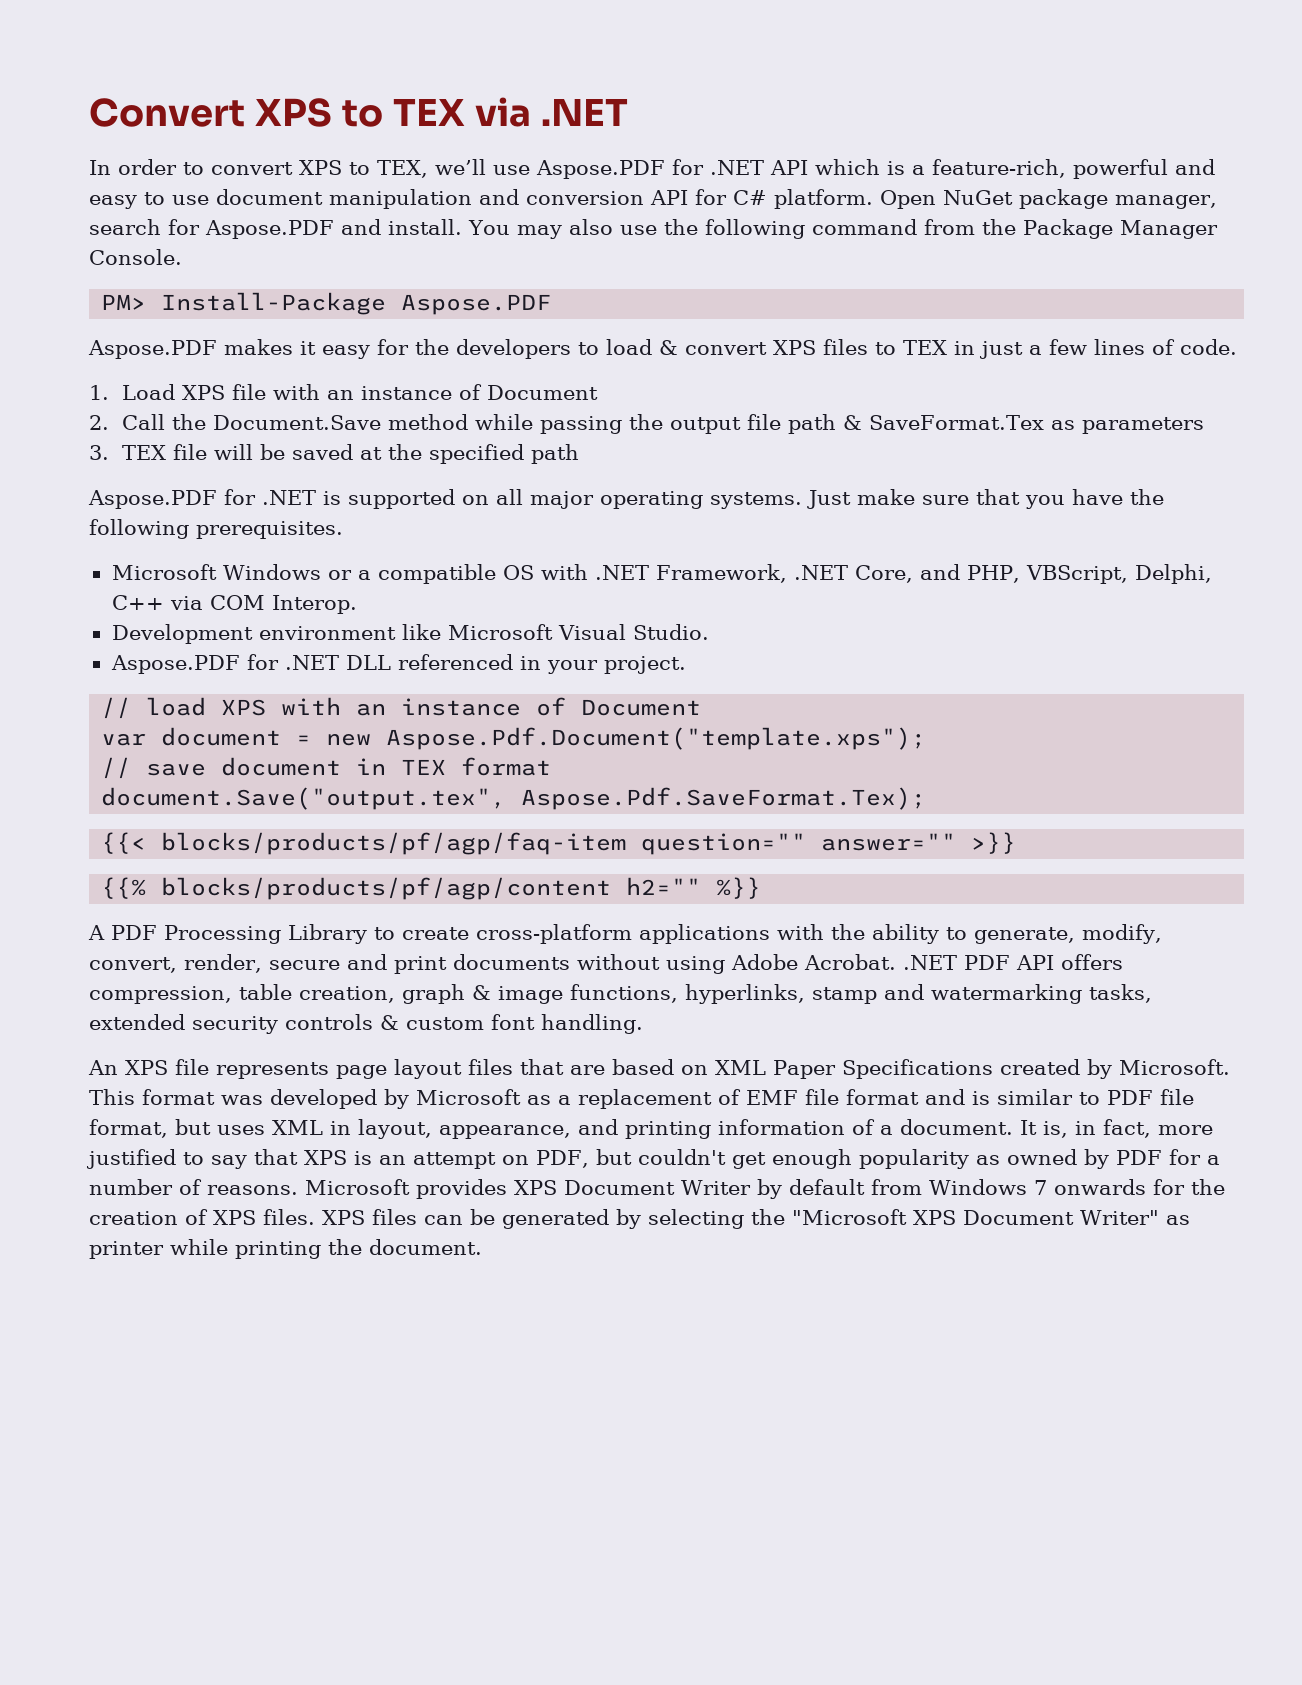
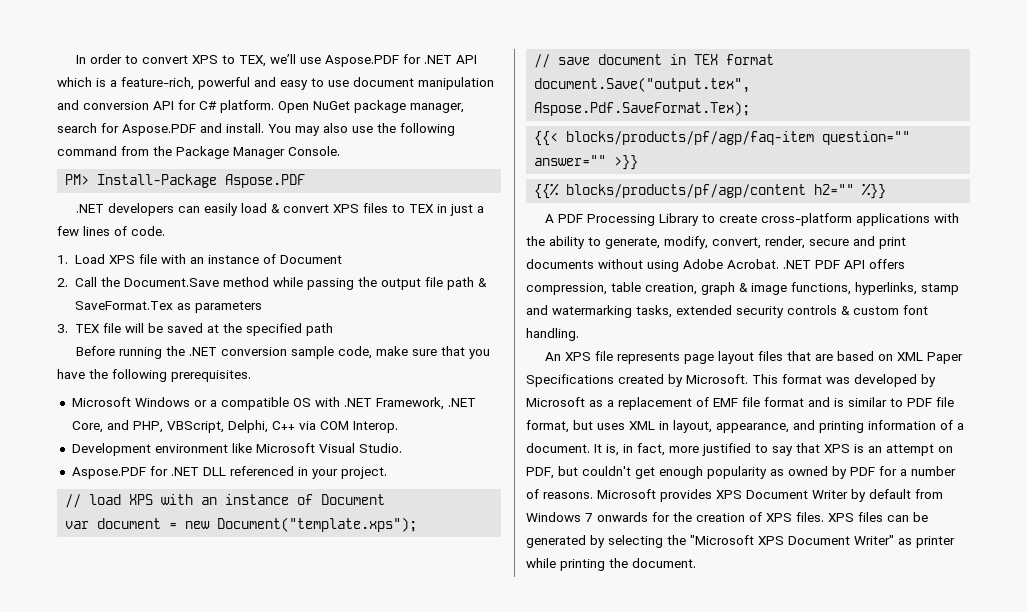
- Convert XPS to TEX via .NET
- Aspose.PDF makes it easy for the developers to load & convert XPS files to TEX in just a few lines of code.
+ .NET developers can easily load & convert XPS files to TEX in just a few lines of code.
- Aspose.PDF for .NET is supported on all major operating systems. Just make sure that you have the following prerequisites.
+ Before running the .NET conversion sample code, make sure that you have the following prerequisites.
- var document = new Aspose.Pdf.Document("template.xps");
+ var document = new Document("template.xps");

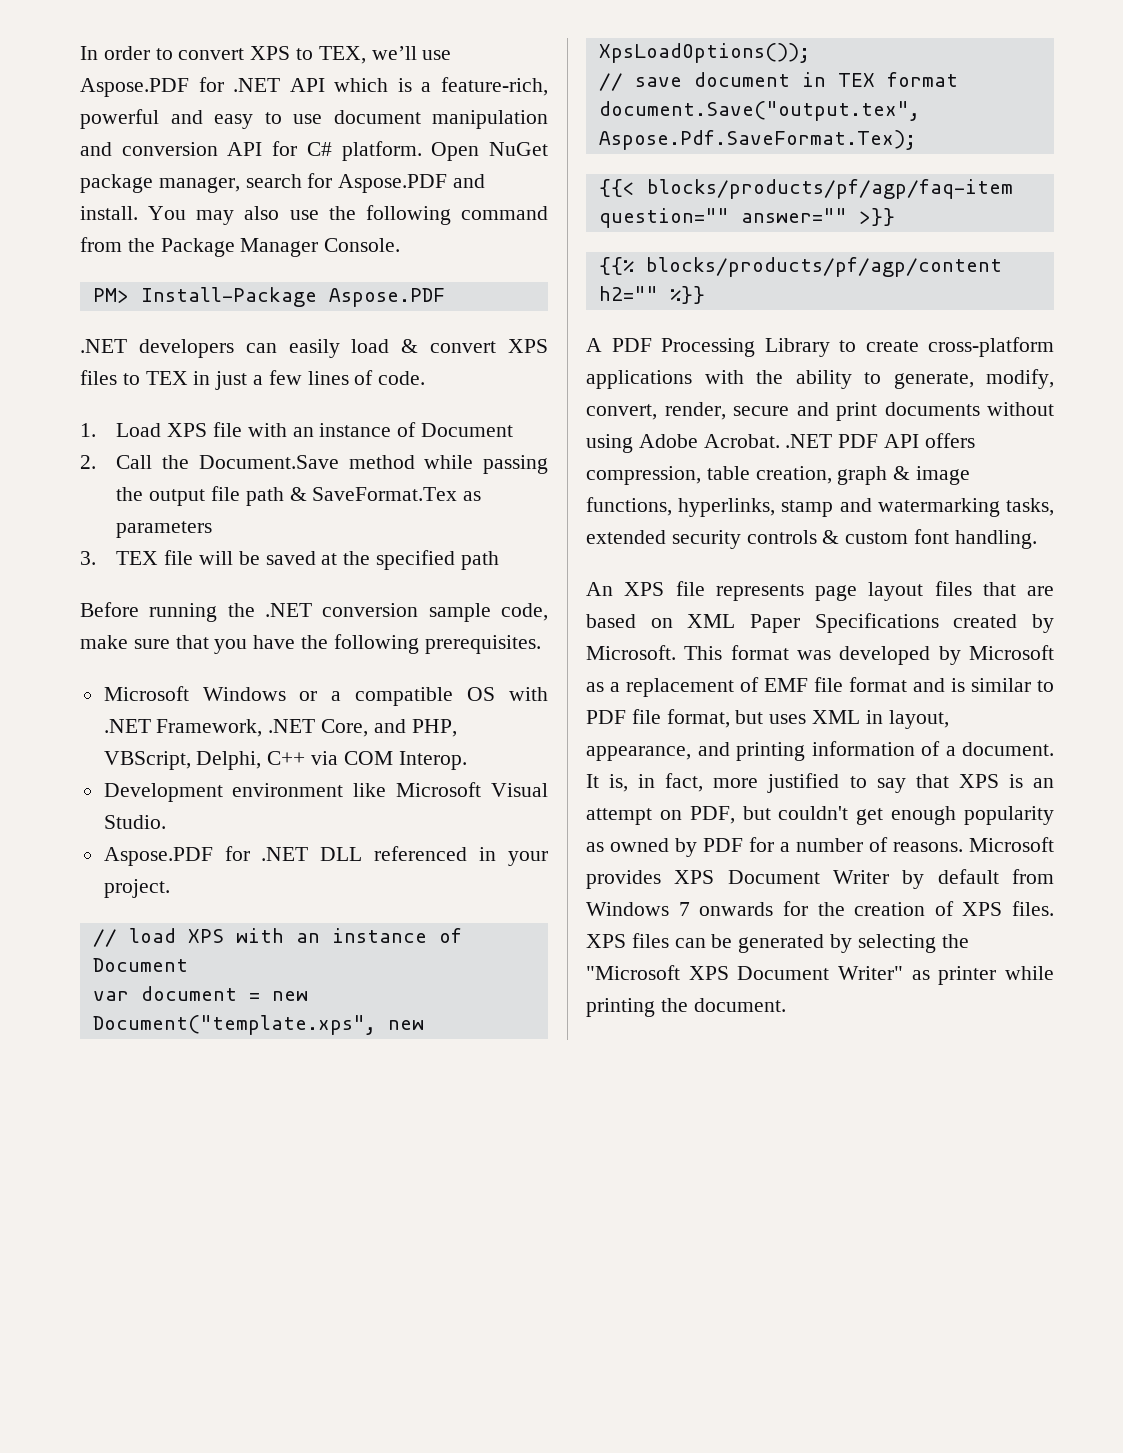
- var document = new Document("template.xps");
+ var document = new Document("template.xps", new XpsLoadOptions());

